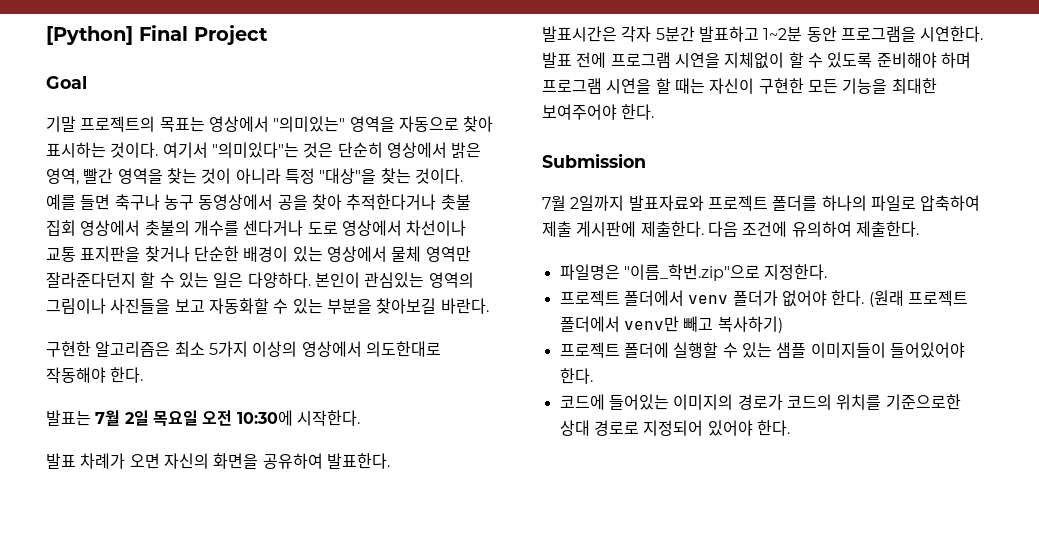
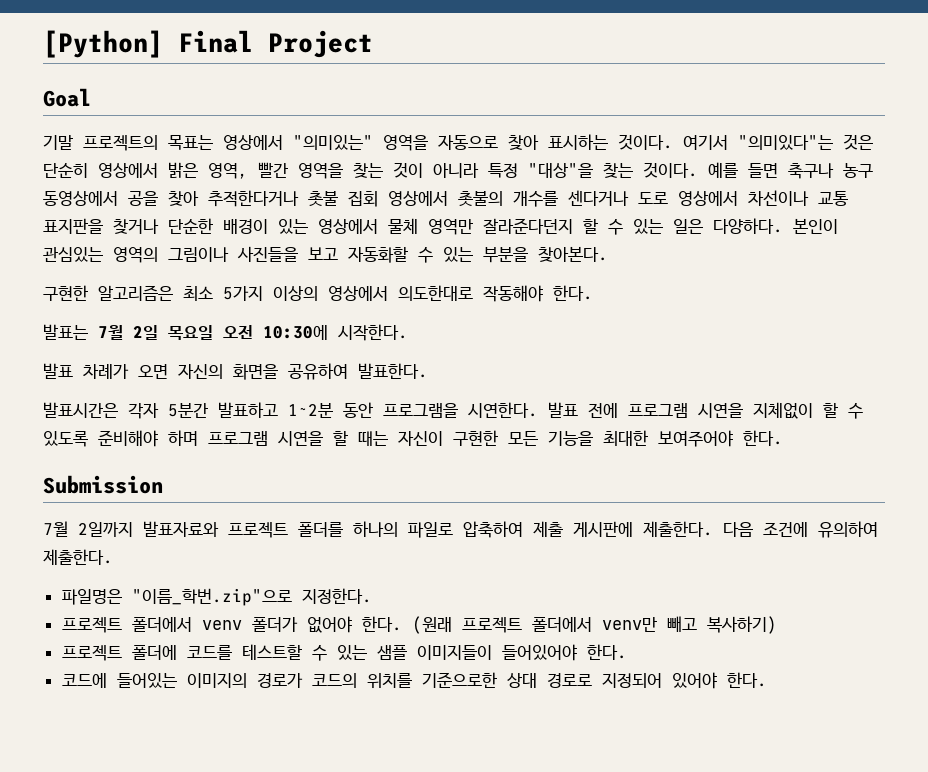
- 본인이 관심있는 영역의 그림이나 사진들을 보고 자동화할 수 있는 부분을 찾아보길 바란다.
+ 본인이 관심있는 영역의 그림이나 사진들을 보고 자동화할 수 있는 부분을 찾아본다.
- 프로젝트 폴더에 실행할 수 있는 샘플 이미지들이 들어있어야 한다.
+ 프로젝트 폴더에 코드를 테스트할 수 있는 샘플 이미지들이 들어있어야 한다.

